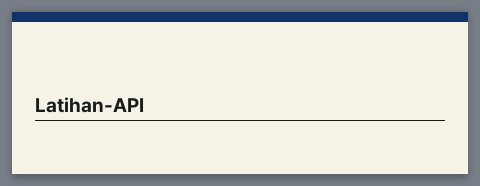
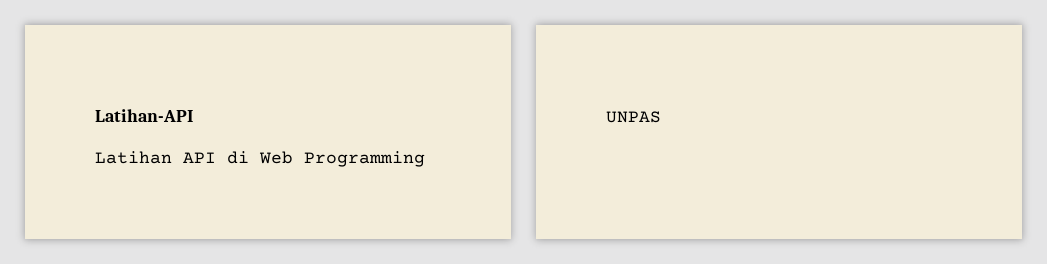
+ Latihan API di Web Programming UNPAS

